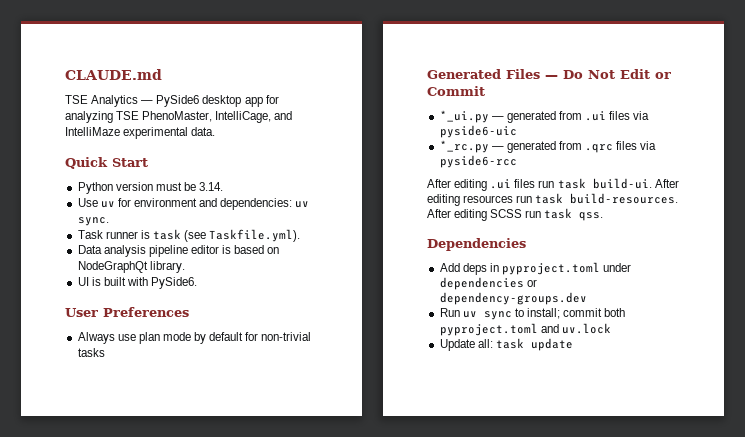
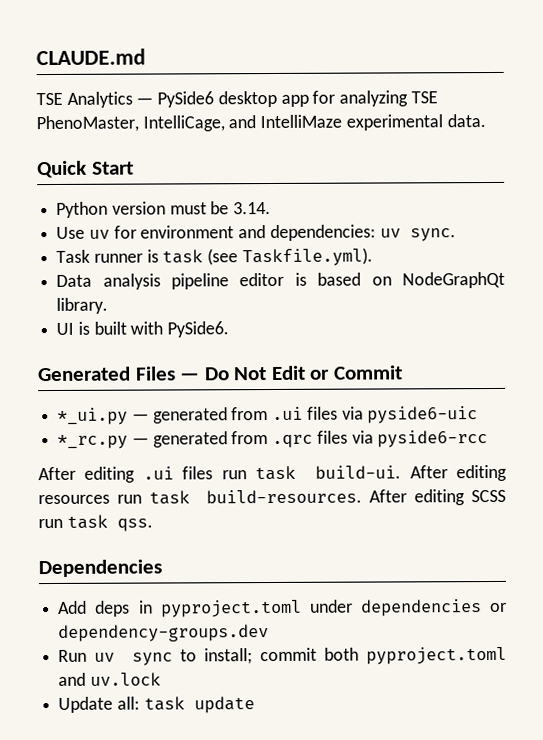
- User Preferences
- Always use plan mode by default for non-trivial tasks

